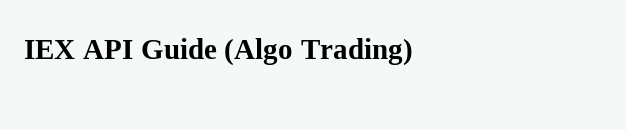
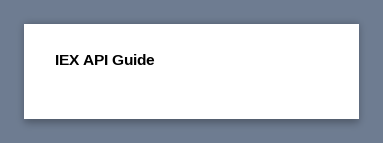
- IEX API Guide (Algo Trading)
+ IEX API Guide

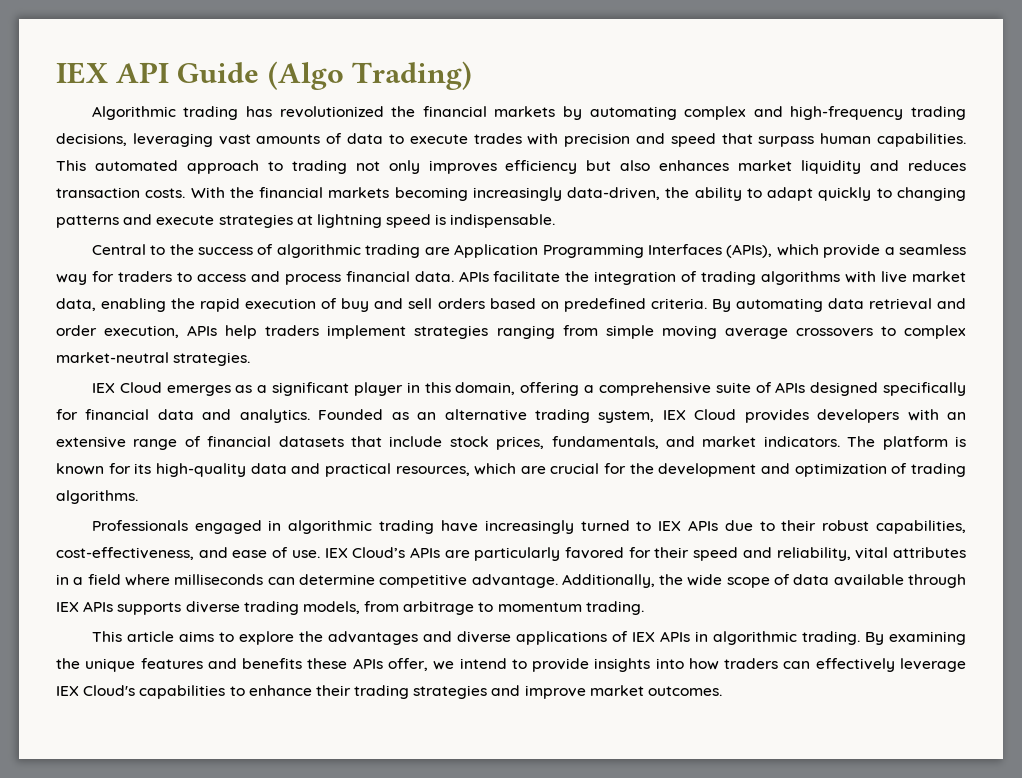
- IEX API Guide
+ IEX API Guide (Algo Trading)
+ Algorithmic trading has revolutionized the financial markets by automating complex and high-frequency trading decisions, leveraging vast amounts of data to execute trades with precision and speed that surpass human capabilities. This automated approach to trading not only improves efficiency but also enhances market liquidity and reduces transaction costs. With the financial markets becoming increasingly data-driven, the ability to adapt quickly to changing patterns and execute strategies at lightning speed is indispensable.
+ Central to the success of algorithmic trading are Application Programming Interfaces (APIs), which provide a seamless way for traders to access and process financial data. APIs facilitate the integration of trading algorithms with live market data, enabling the rapid execution of buy and sell orders based on predefined criteria. By automating data retrieval and order execution, APIs help traders implement strategies ranging from simple moving average crossovers to complex market-neutral strategies.
+ IEX Cloud emerges as a significant player in this domain, offering a comprehensive suite of APIs designed specifically for financial data and analytics. Founded as an alternative trading system, IEX Cloud provides developers with an extensive range of financial datasets that include stock prices, fundamentals, and market indicators. The platform is known for its high-quality data and practical resources, which are crucial for the development and optimization of trading algorithms.
+ Professionals engaged in algorithmic trading have increasingly turned to IEX APIs due to their robust capabilities, cost-effectiveness, and ease of use. IEX Cloud’s APIs are particularly favored for their speed and reliability, vital attributes in a field where milliseconds can determine competitive advantage. Additionally, the wide scope of data available through IEX APIs supports diverse trading models, from arbitrage to momentum trading.
+ This article aims to explore the advantages and diverse applications of IEX APIs in algorithmic trading. By examining the unique features and benefits these APIs offer, we intend to provide insights into how traders can effectively leverage IEX Cloud's capabilities to enhance their trading strategies and improve market outcomes.

